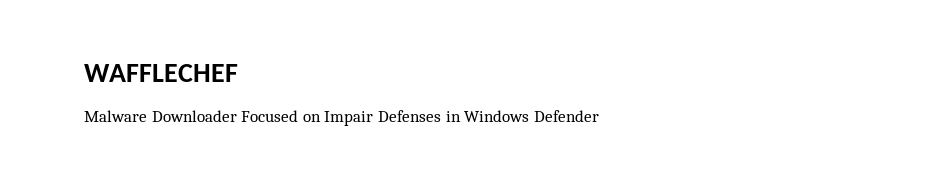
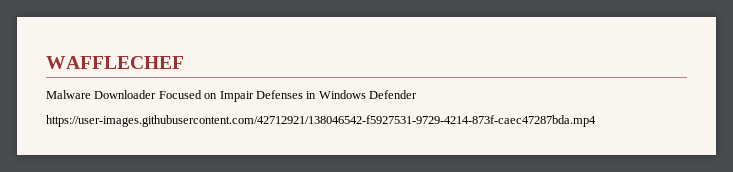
+ https://user-images.githubusercontent.com/42712921/138046542-f5927531-9729-4214-873f-caec47287bda.mp4

